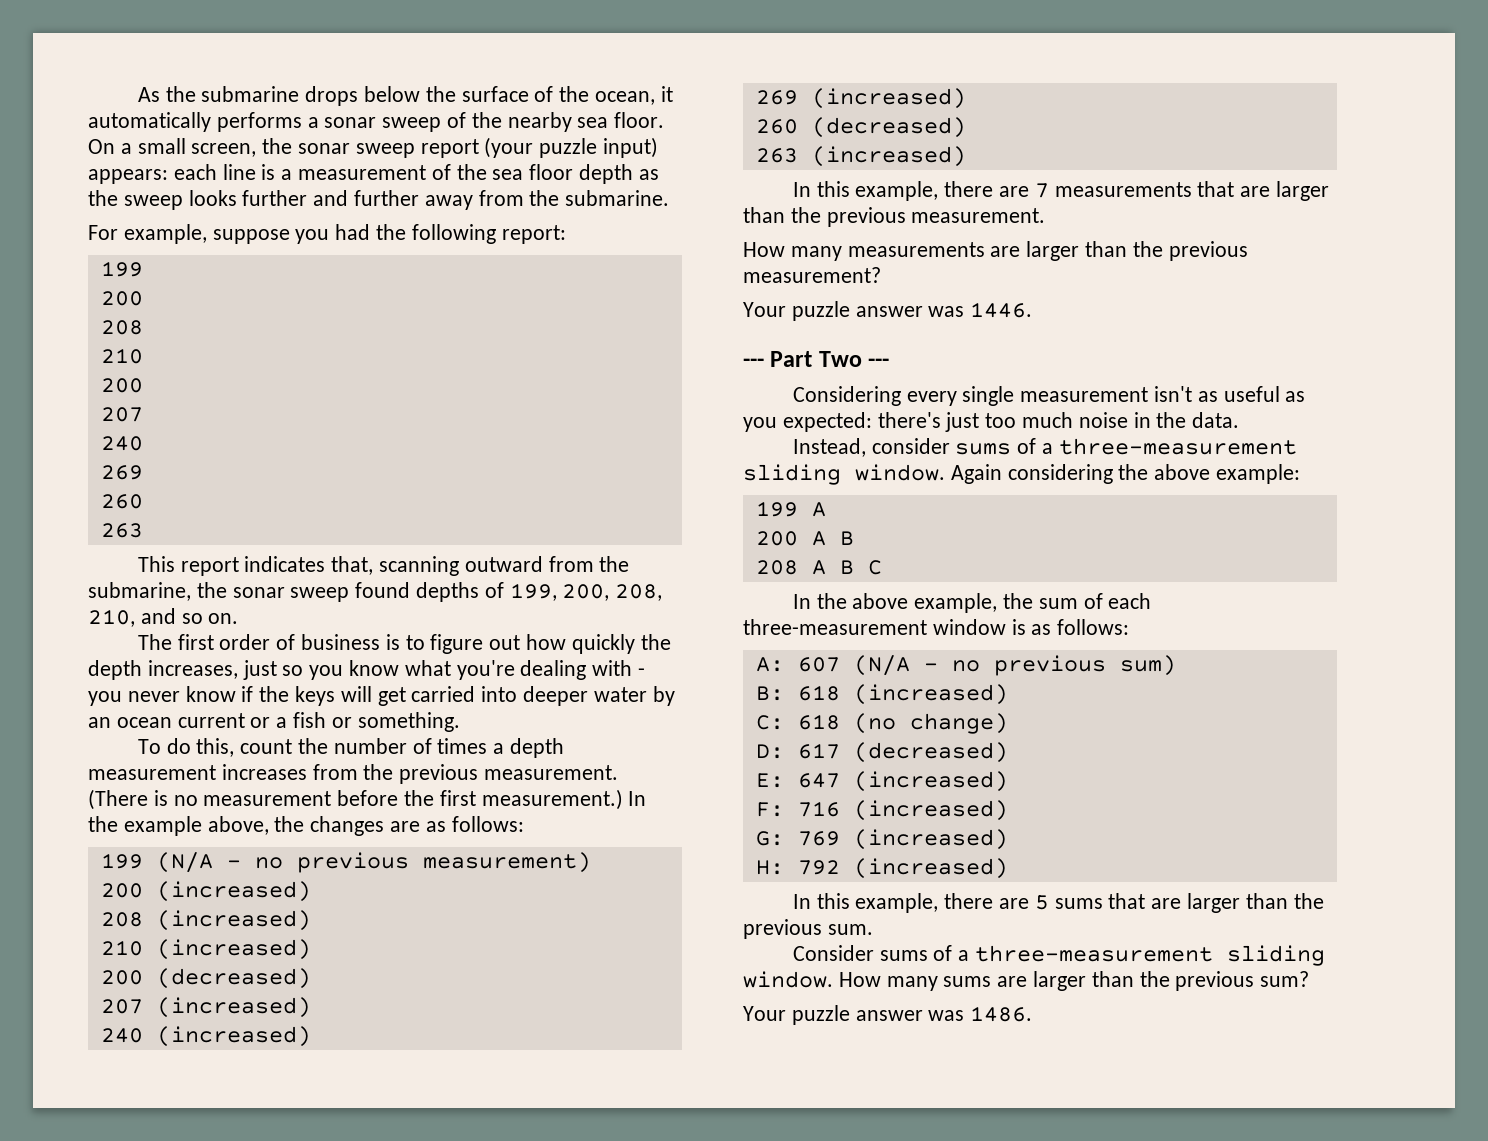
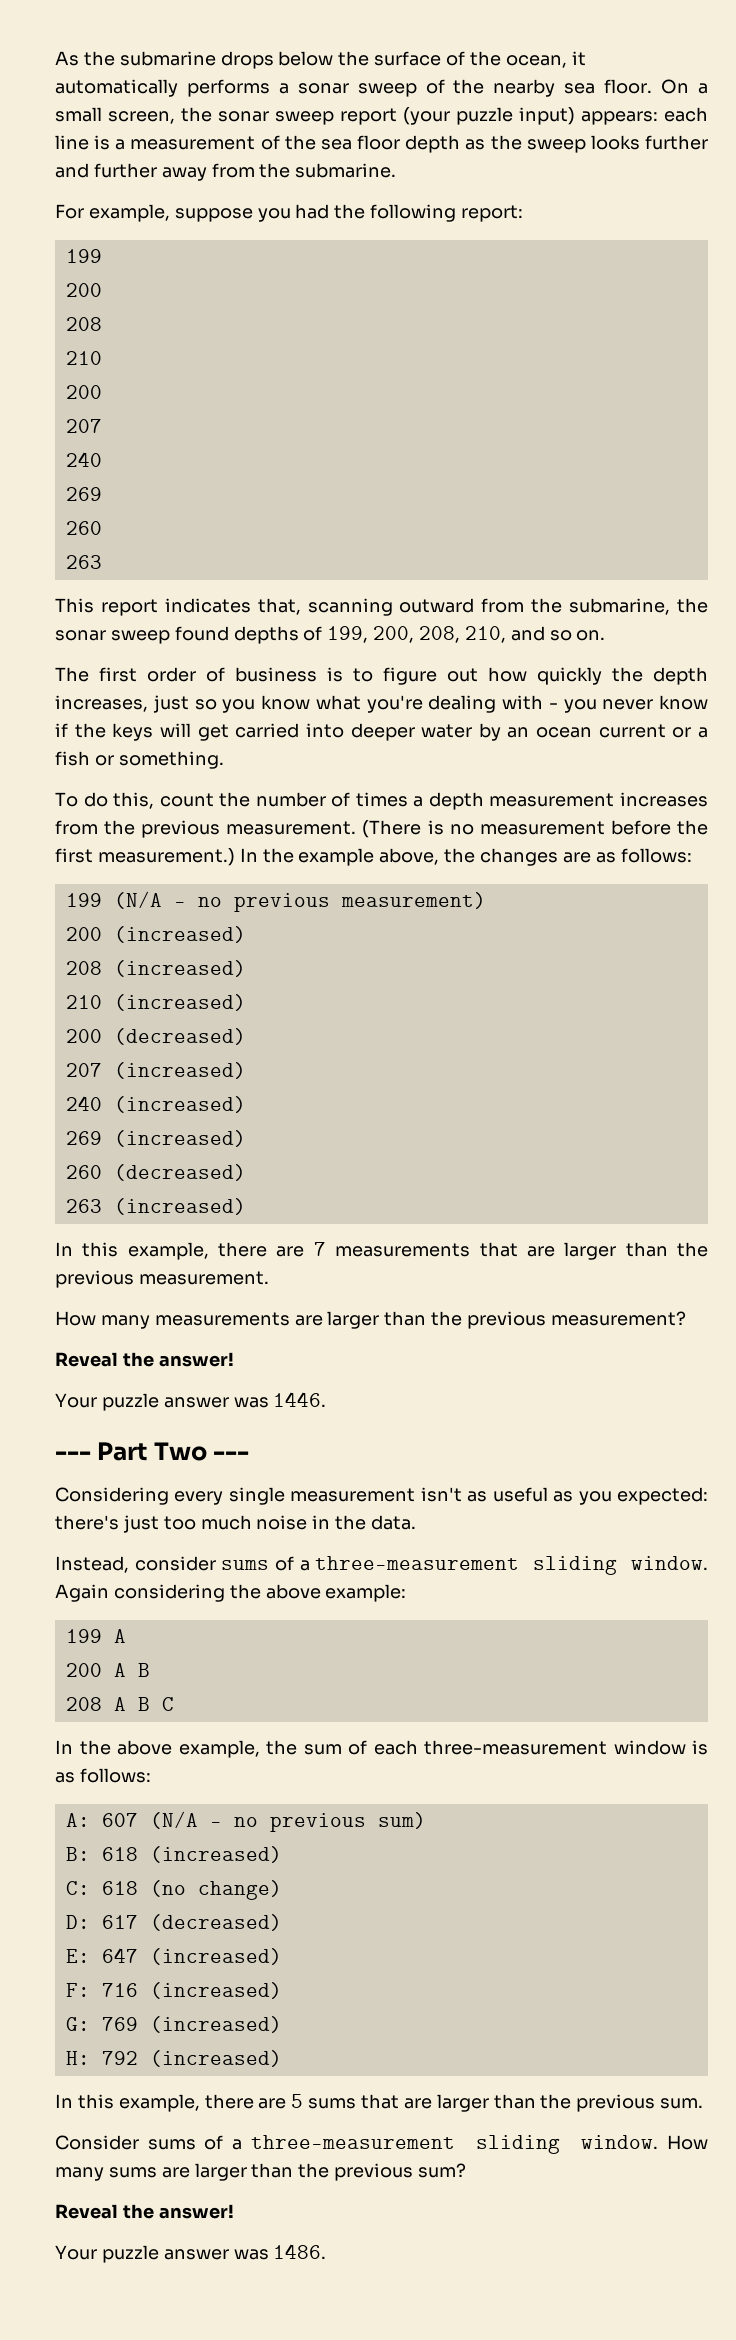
  How many measurements are larger than the previous measurement?
+ Reveal the answer!
  How many sums are larger than the previous sum?
+ Reveal the answer!

